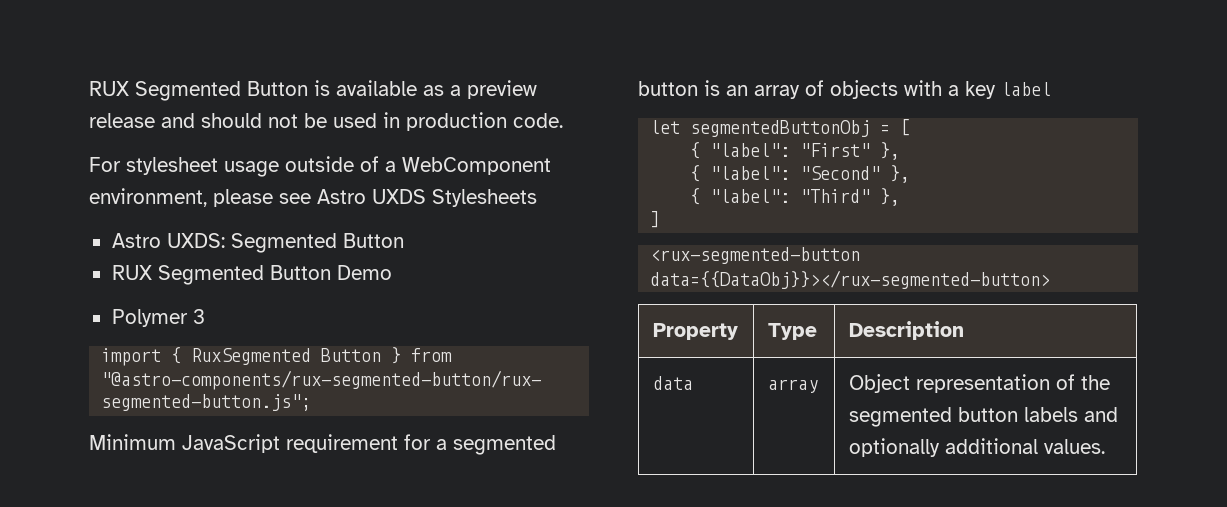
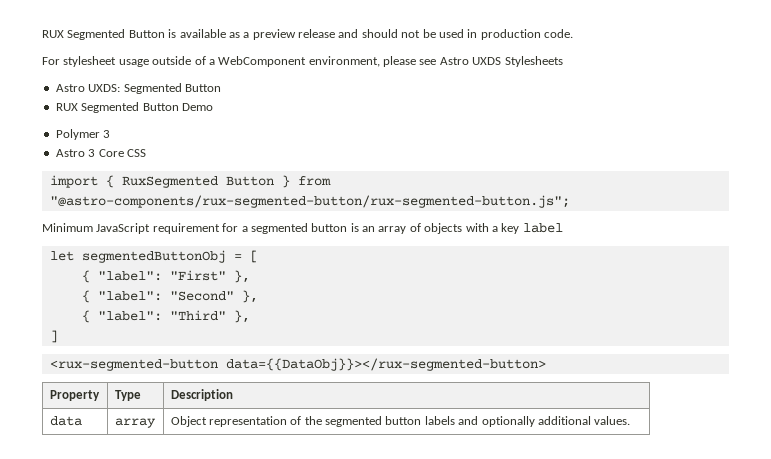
+ Astro 3 Core CSS

